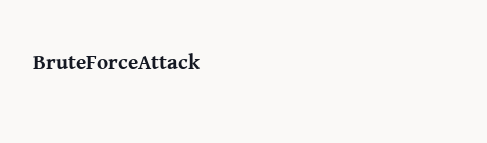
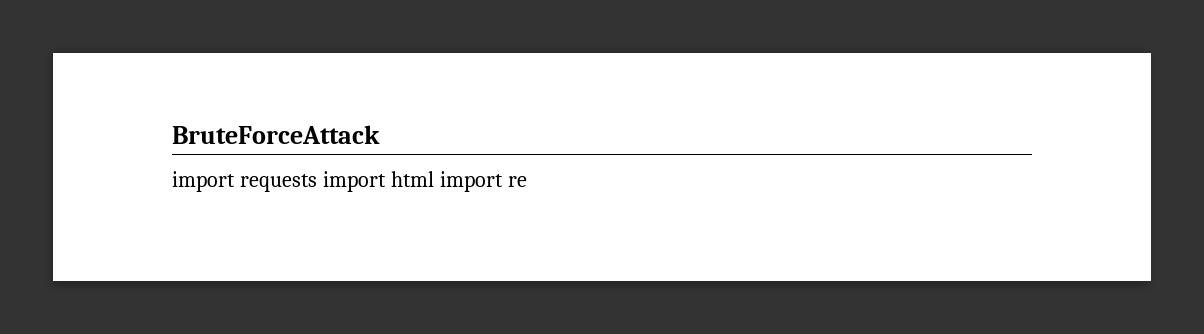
+ import requests import html import re

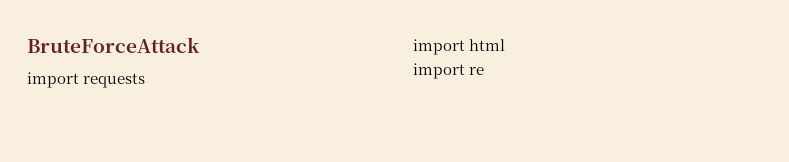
- import requests import html import re
+ import requests
+ import html
+ import re

